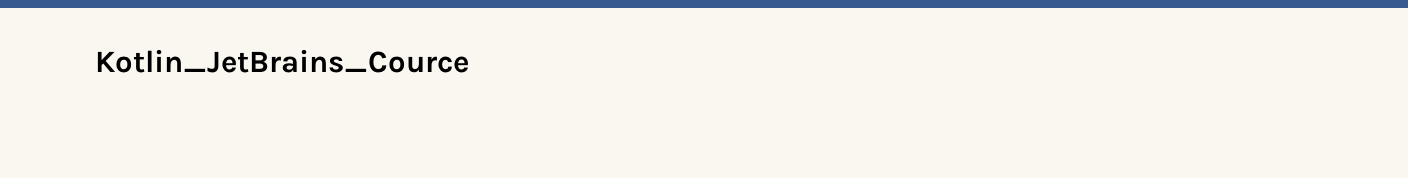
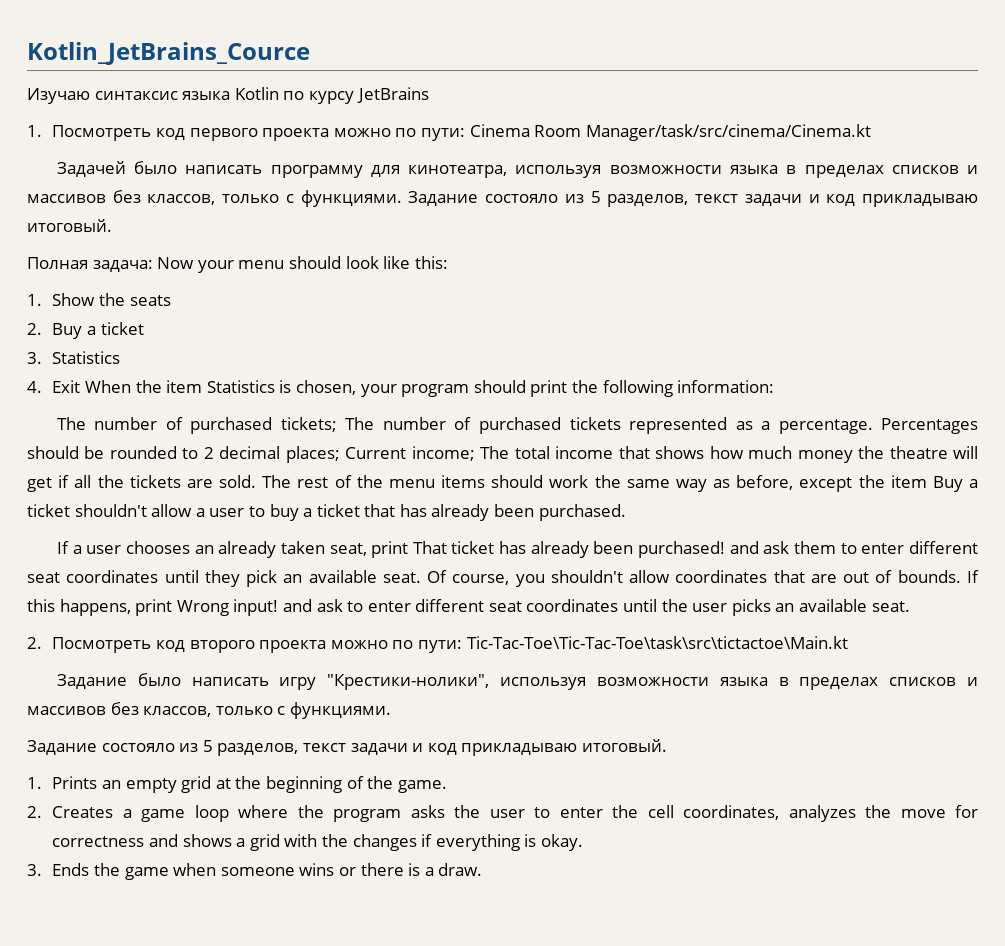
+ Изучаю синтаксис языка Kotlin по курсу JetBrains
+ 1. Посмотреть код первого проекта можно по пути: Cinema Room Manager/task/src/cinema/Cinema.kt
+ Задачей было написать программу для кинотеатра, используя возможности языка в пределах списков и массивов без классов, только с функциями. Задание состояло из 5 разделов, текст задачи и код прикладываю итоговый.
+ Полная задача: Now your menu should look like this:
+ 1. Show the seats
+ 2. Buy a ticket
+ 3. Statistics
+ 4. Exit When the item Statistics is chosen, your program should print the following information:
+ The number of purchased tickets; The number of purchased tickets represented as a percentage. Percentages should be rounded to 2 decimal places; Current income; The total income that shows how much money the theatre will get if all the tickets are sold. The rest of the menu items should work the same way as before, except the item Buy a ticket shouldn't allow a user to buy a ticket that has already been purchased.
+ If a user chooses an already taken seat, print That ticket has already been purchased! and ask them to enter different seat coordinates until they pick an available seat. Of course, you shouldn't allow coordinates that are out of bounds. If this happens, print Wrong input! and ask to enter different seat coordinates until the user picks an available seat.
+ 2. Посмотреть код второго проекта можно по пути: Tic-Tac-Toe\Tic-Tac-Toe\task\src\tictactoe\Main.kt
+ Задание было написать игру "Крестики-нолики", используя возможности языка в пределах списков и массивов без классов, только с функциями.
+ Задание состояло из 5 разделов, текст задачи и код прикладываю итоговый.
+ 1. Prints an empty grid at the beginning of the game.
+ 2. Creates a game loop where the program asks the user to enter the cell coordinates, analyzes the move for correctness and shows a grid with the changes if everything is okay.
+ 3. Ends the game when someone wins or there is a draw.

